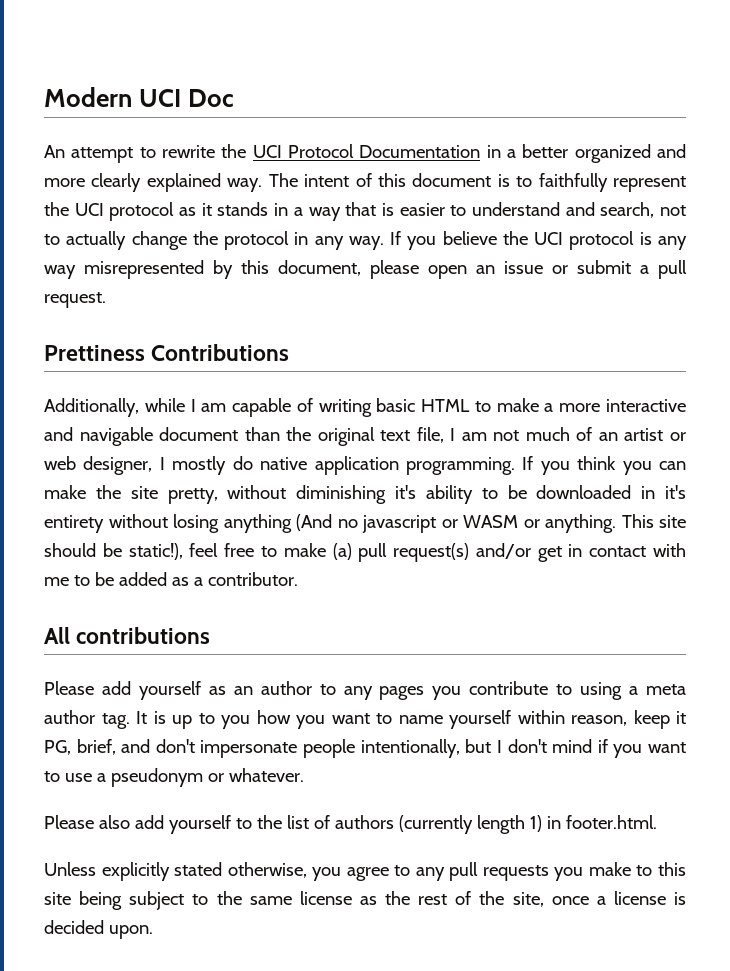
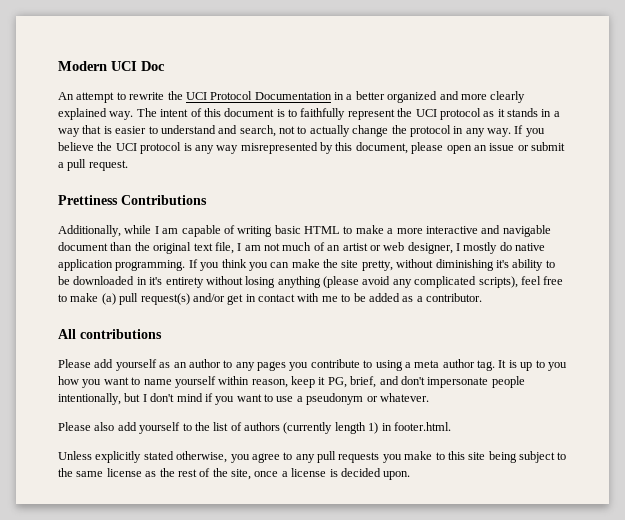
- If you think you can make the site pretty, without diminishing it's ability to be downloaded in it's entirety without losing anything (And no javascript or WASM or anything. This site should be static!), feel free to make (a) pull request(s) and/or get in contact with me to be added as a contributor.
+ If you think you can make the site pretty, without diminishing it's ability to be downloaded in it's entirety without losing anything (please avoid any complicated scripts), feel free to make (a) pull request(s) and/or get in contact with me to be added as a contributor.

